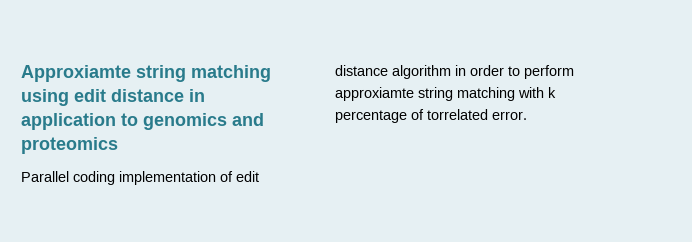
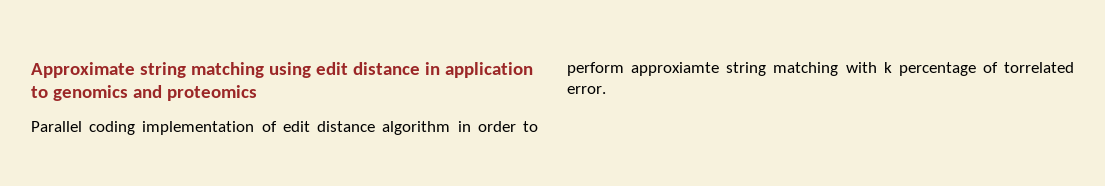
- Approxiamte string matching using edit distance in application to genomics and proteomics
+ Approximate string matching using edit distance in application to genomics and proteomics

